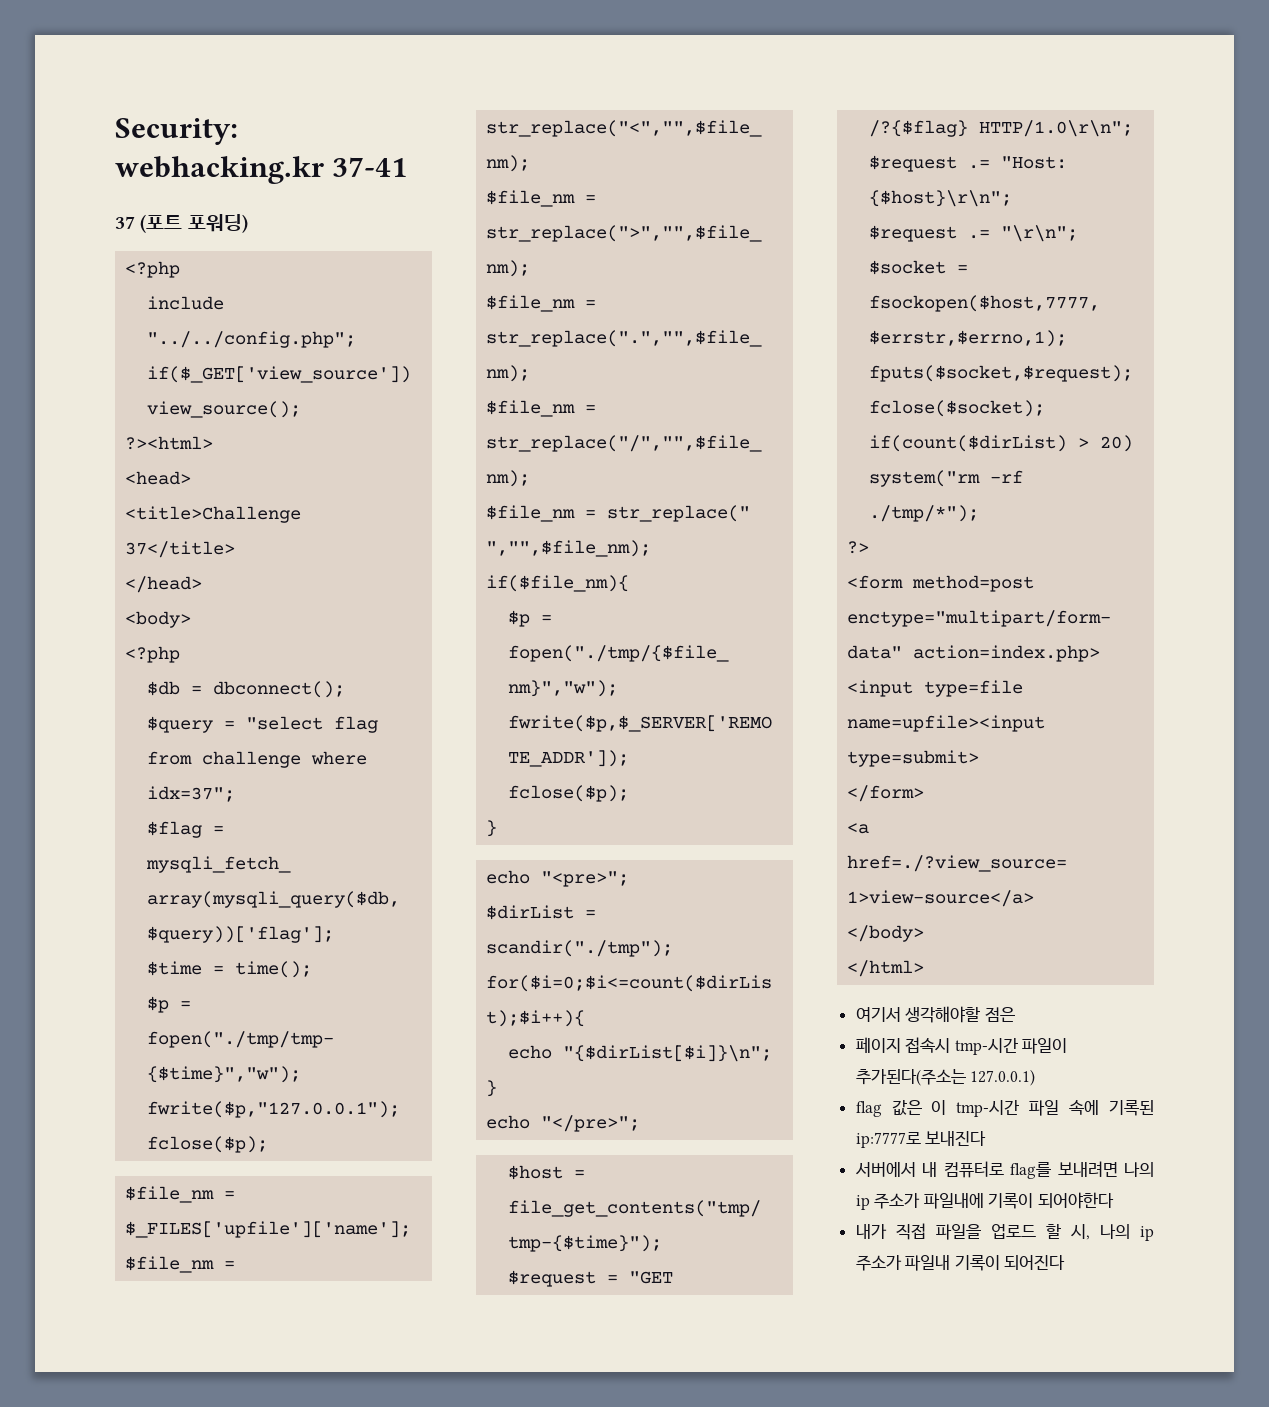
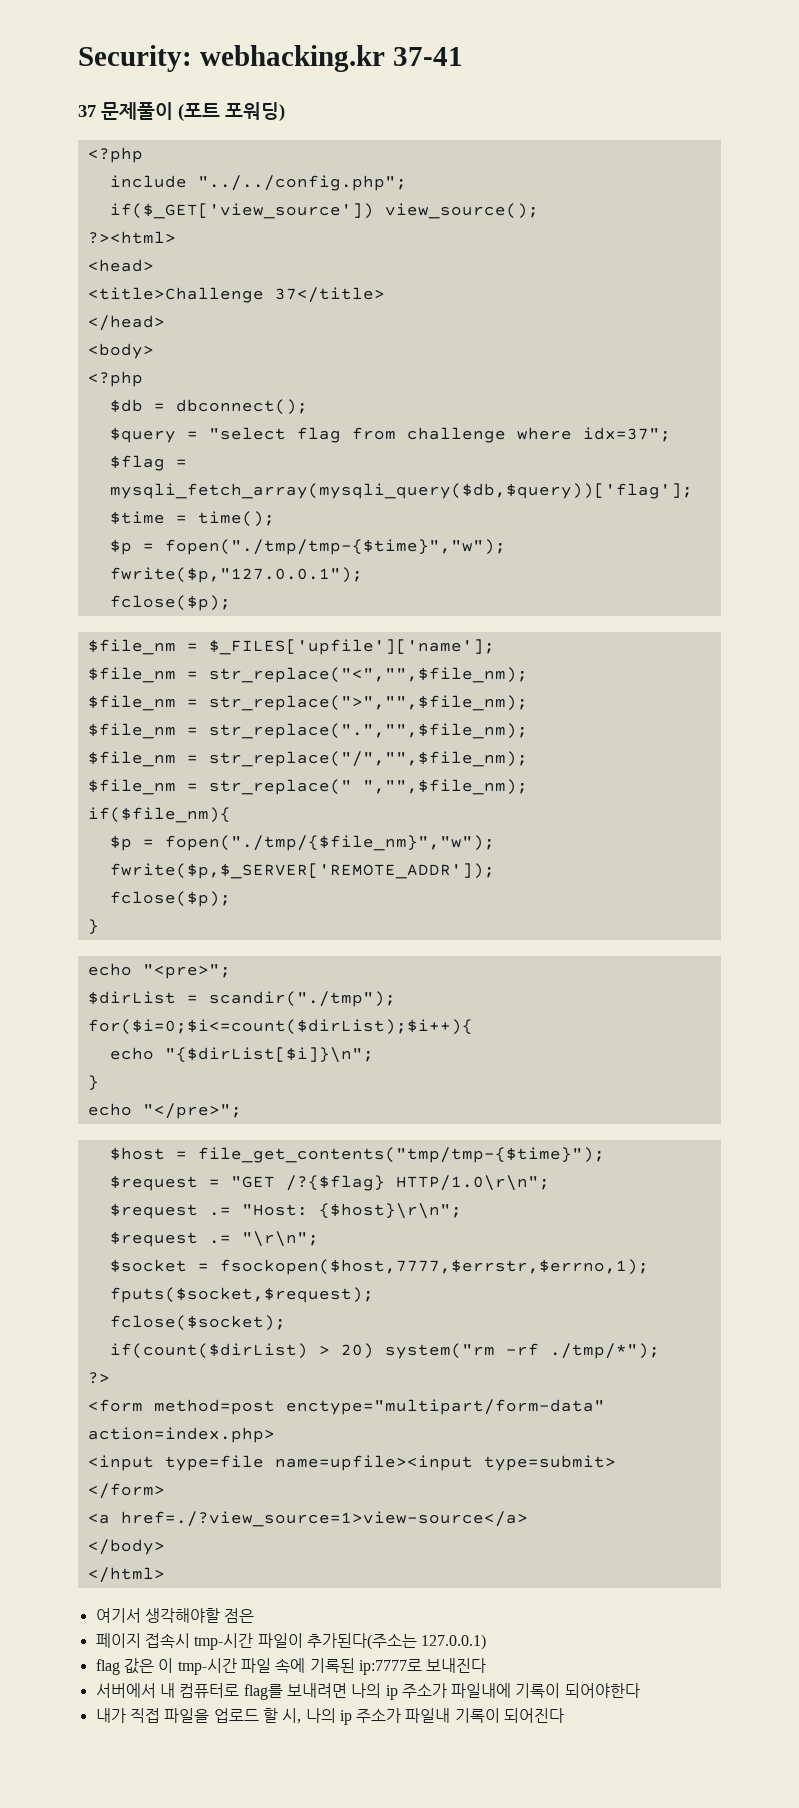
- 37 (포트 포워딩)
+ 37 문제풀이 (포트 포워딩)

